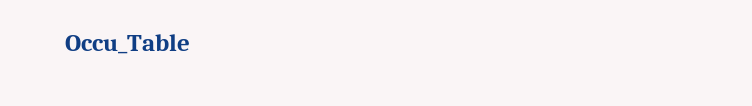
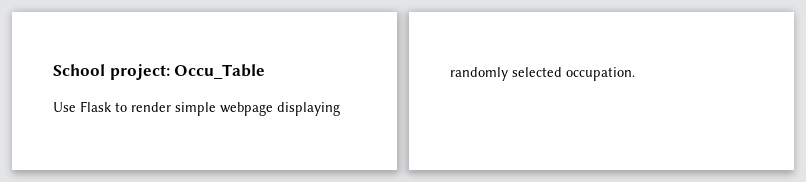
- Occu_Table
+ School project: Occu_Table
+ Use Flask to render simple webpage displaying randomly selected occupation.

